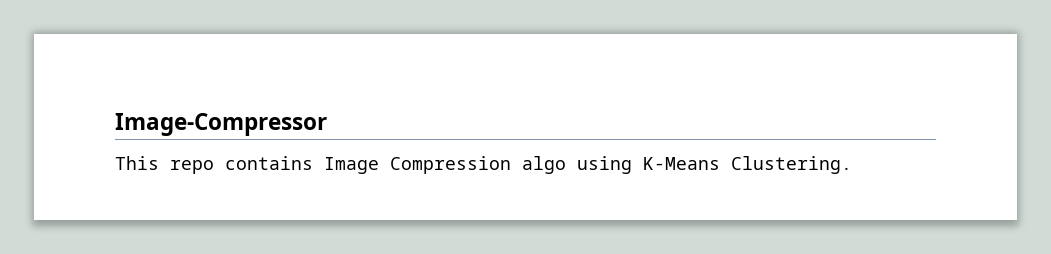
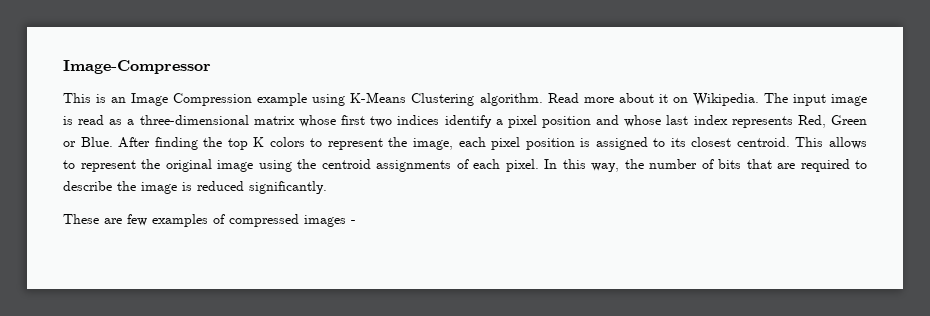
- This repo contains Image Compression algo using K-Means Clustering.
+ This is an Image Compression example using K-Means Clustering algorithm. Read more about it on Wikipedia. The input image is read as a three-dimensional matrix whose first two indices identify a pixel position and whose last index represents Red, Green or Blue. After finding the top K colors to represent the image, each pixel position is assigned to its closest centroid. This allows to represent the original image using the centroid assignments of each pixel. In this way, the number of bits that are required to describe the image is reduced significantly.
+ These are few examples of compressed images -

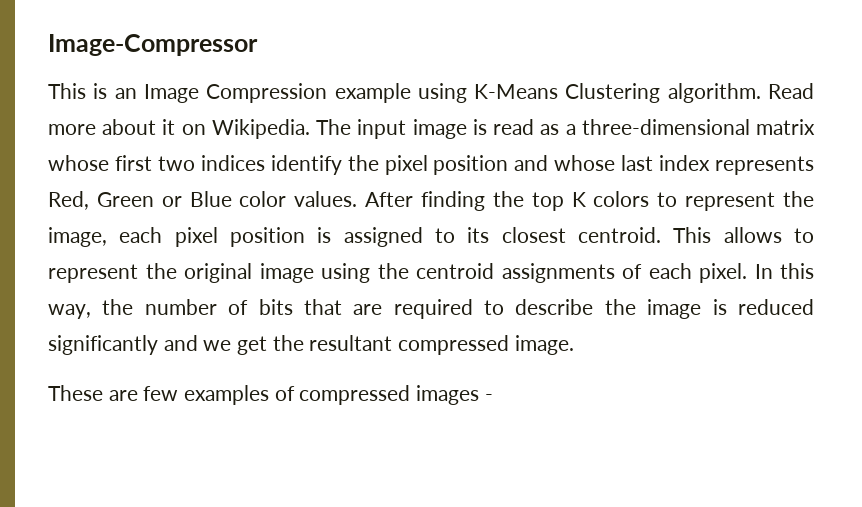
- The input image is read as a three-dimensional matrix whose first two indices identify a pixel position and whose last index represents Red, Green or Blue.
+ The input image is read as a three-dimensional matrix whose first two indices identify the pixel position and whose last index represents Red, Green or Blue color values.
- In this way, the number of bits that are required to describe the image is reduced significantly.
+ In this way, the number of bits that are required to describe the image is reduced significantly and we get the resultant compressed image.

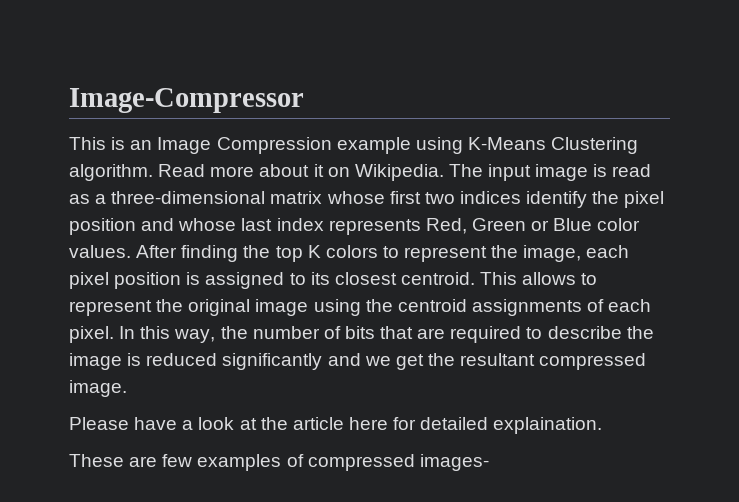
+ Please have a look at the article here for detailed explaination.
- These are few examples of compressed images -
+ These are few examples of compressed images-

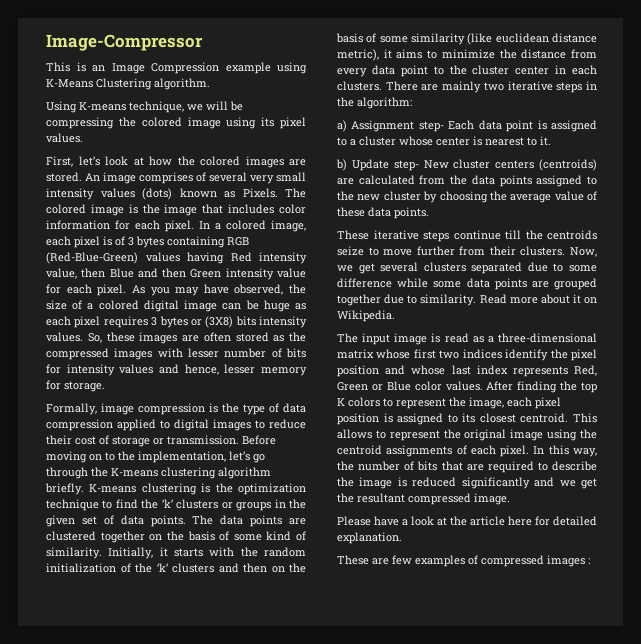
- This is an Image Compression example using K-Means Clustering algorithm. Read more about it on Wikipedia. The input image is read as a three-dimensional matrix whose first two indices identify the pixel position and whose last index represents Red, Green or Blue color values.
+ This is an Image Compression example using K-Means Clustering algorithm.
+ Using K-means technique, we will be compressing the colored image using its pixel values.
+ First, let’s look at how the colored images are stored. An image comprises of several very small intensity values (dots) known as Pixels. The colored image is the image that includes color information for each pixel. In a colored image, each pixel is of 3 bytes containing RGB (Red-Blue-Green) values having Red intensity value, then Blue and then Green intensity value for each pixel. As you may have observed, the size of a colored digital image can be huge as each pixel requires 3 bytes or (3X8) bits intensity values. So, these images are often stored as the compressed images with lesser number of bits for intensity values and hence, lesser memory for storage.
+ Formally, image compression is the type of data compression applied to digital images to reduce their cost of storage or transmission. Before moving on to the implementation, let’s go through the K-means clustering algorithm briefly. K-means clustering is the optimization technique to find the ‘k’ clusters or groups in the given set of data points. The data points are clustered together on the basis of some kind of similarity. Initially, it starts with the random initialization of the ‘k’ clusters and then on the basis of some similarity (like euclidean distance metric), it aims to minimize the distance from every data point to the cluster center in each clusters. There are mainly two iterative steps in the algorithm:
+ a) Assignment step- Each data point is assigned to a cluster whose center is nearest to it.
+ b) Update step- New cluster centers (centroids) are calculated from the data points assigned to the new cluster by choosing the average value of these data points.
+ These iterative steps continue till the centroids seize to move further from their clusters. Now, we get several clusters separated due to some difference while some data points are grouped together due to similarity. Read more about it on Wikipedia.
+ The input image is read as a three-dimensional matrix whose first two indices identify the pixel position and whose last index represents Red, Green or Blue color values.
- Please have a look at the article here for detailed explaination.
+ Please have a look at the article here for detailed explanation.
- These are few examples of compressed images-
+ These are few examples of compressed images :

